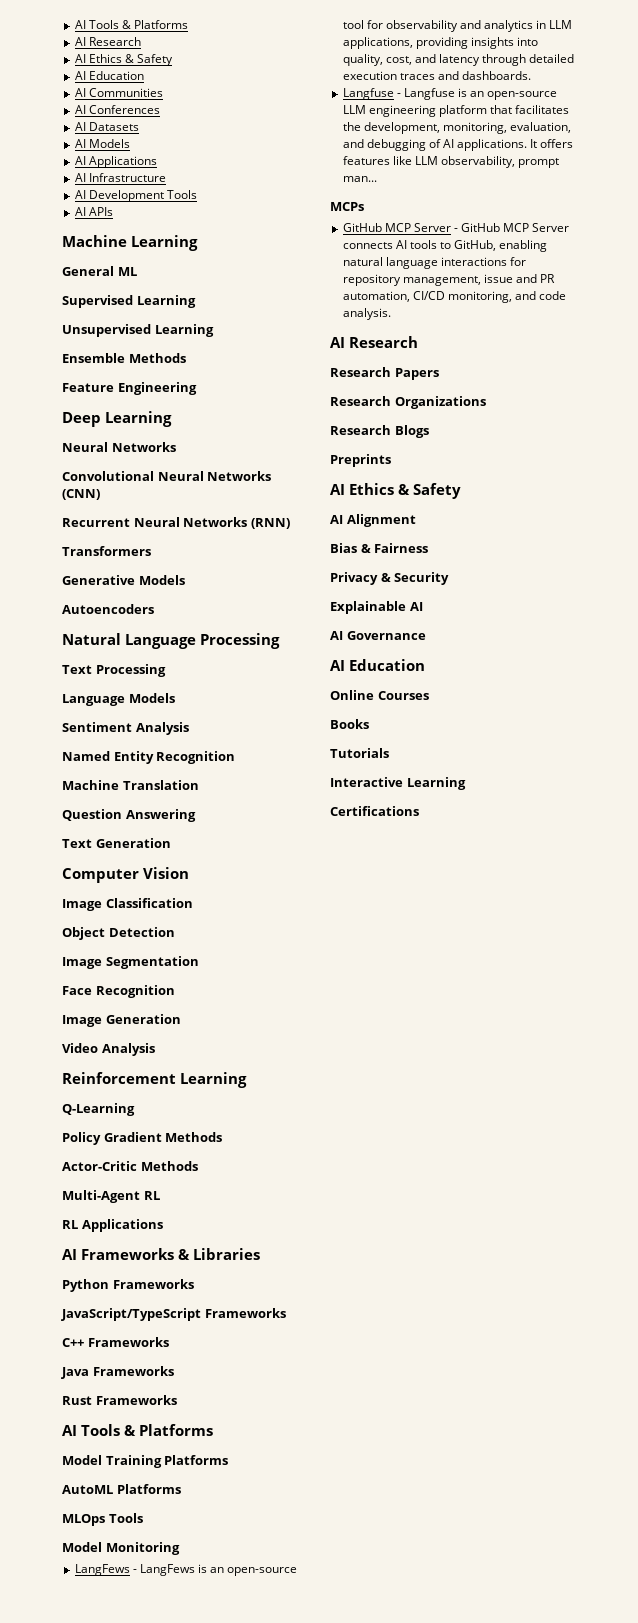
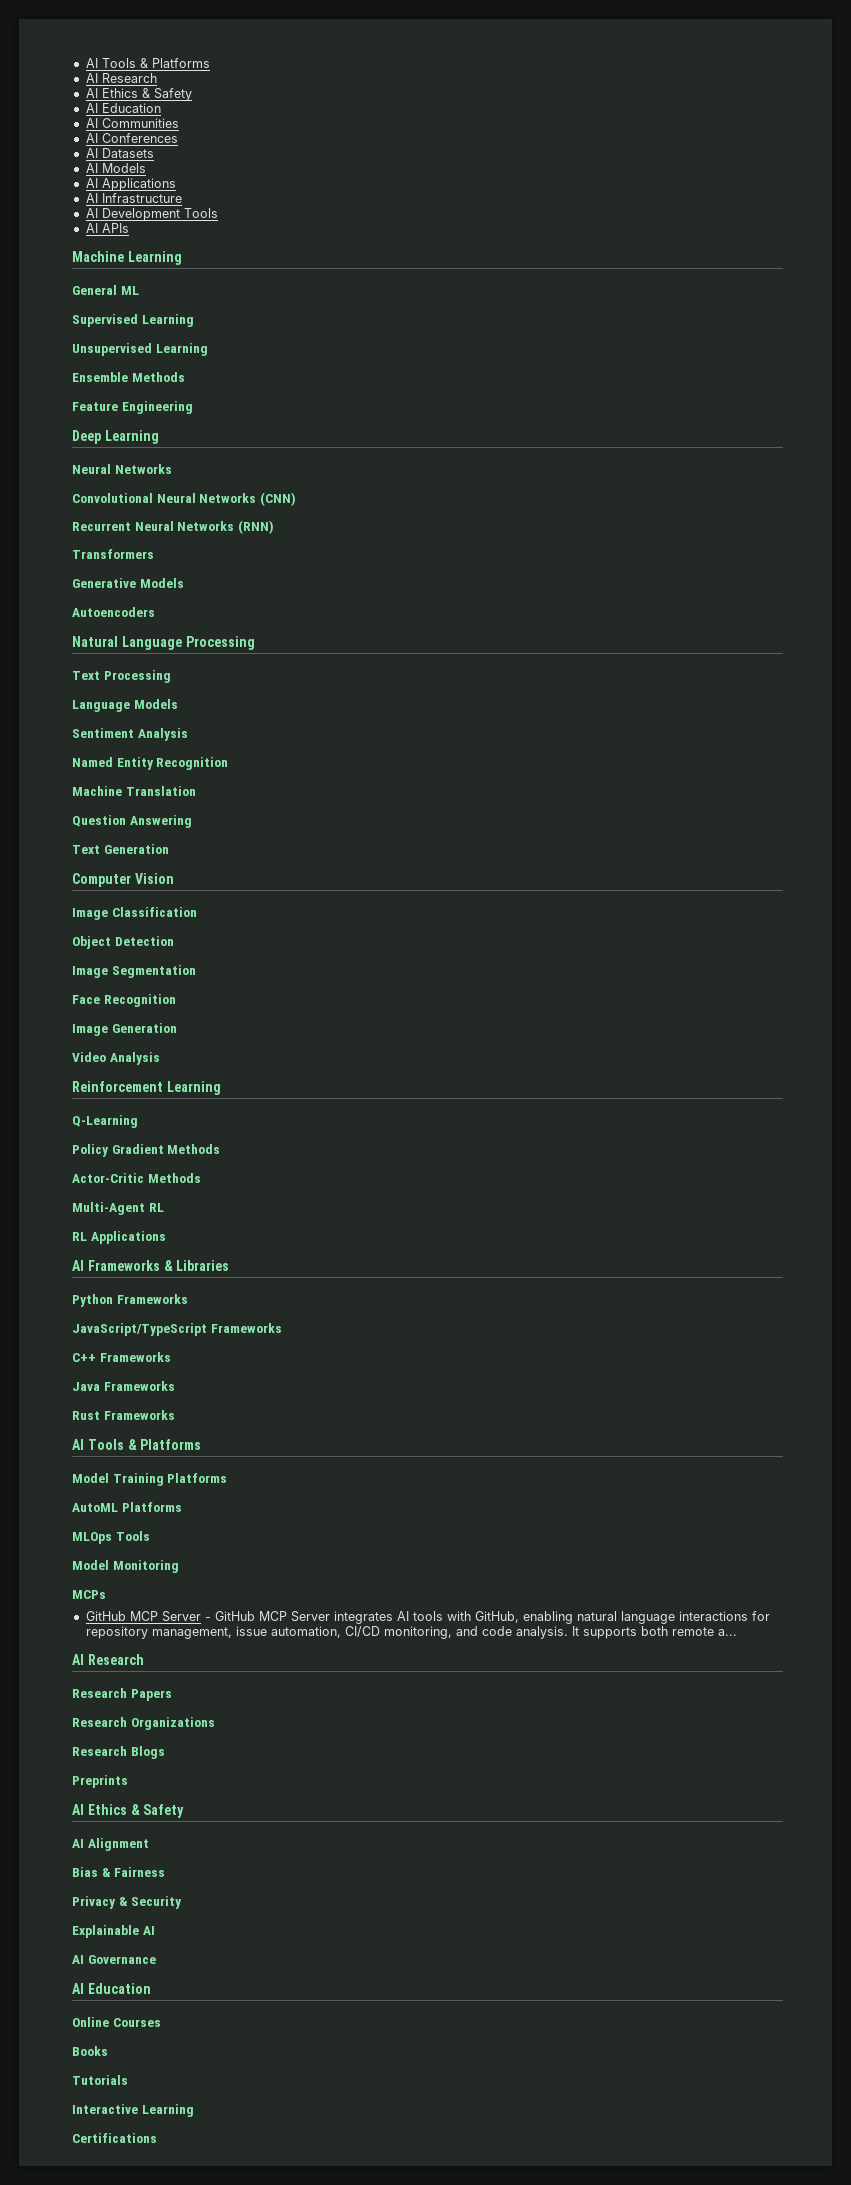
- LangFews - LangFews is an open-source tool for observability and analytics in LLM applications, providing insights into quality, cost, and latency through detailed execution traces and dashboards.
- Langfuse - Langfuse is an open-source LLM engineering platform that facilitates the development, monitoring, evaluation, and debugging of AI applications. It offers features like LLM observability, prompt man...
- GitHub MCP Server - GitHub MCP Server connects AI tools to GitHub, enabling natural language interactions for repository management, issue and PR automation, CI/CD monitoring, and code analysis.
+ GitHub MCP Server - GitHub MCP Server integrates AI tools with GitHub, enabling natural language interactions for repository management, issue automation, CI/CD monitoring, and code analysis. It supports both remote a...

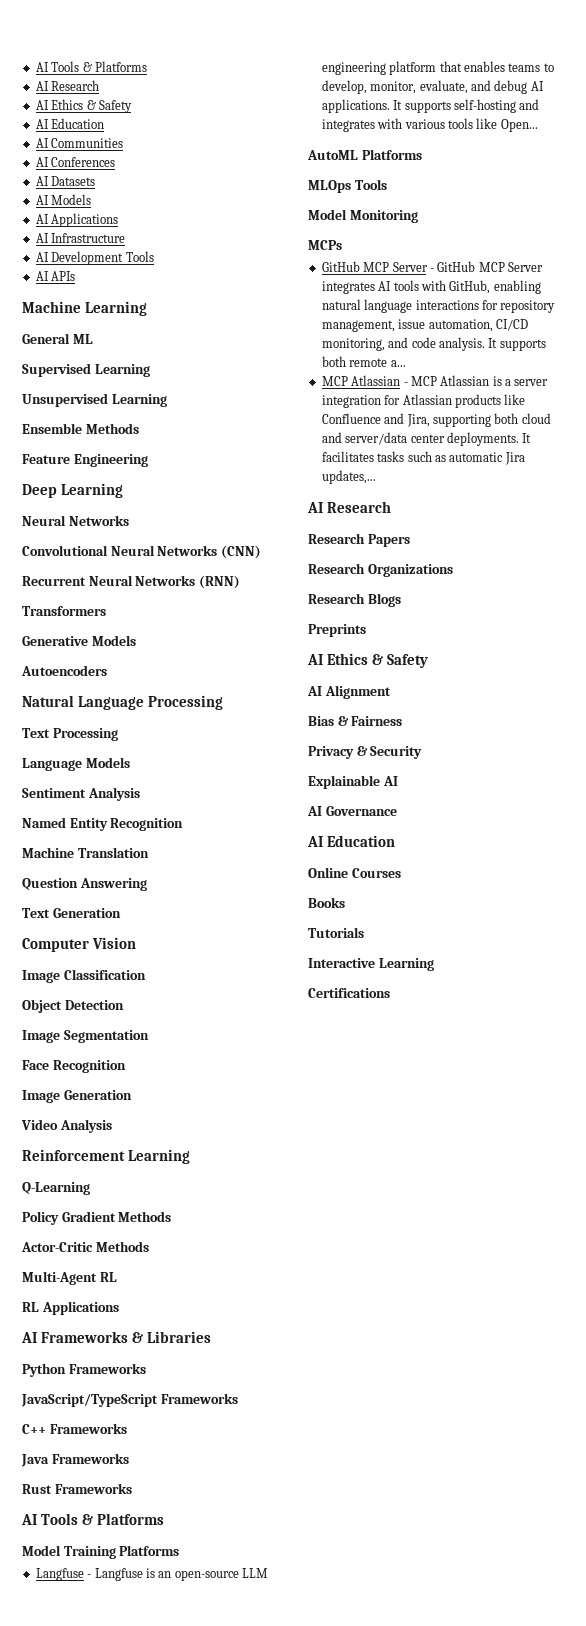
+ Langfuse - Langfuse is an open-source LLM engineering platform that enables teams to develop, monitor, evaluate, and debug AI applications. It supports self-hosting and integrates with various tools like Open...
+ MCP Atlassian - MCP Atlassian is a server integration for Atlassian products like Confluence and Jira, supporting both cloud and server/data center deployments. It facilitates tasks such as automatic Jira updates,...

